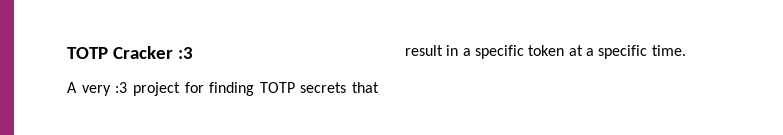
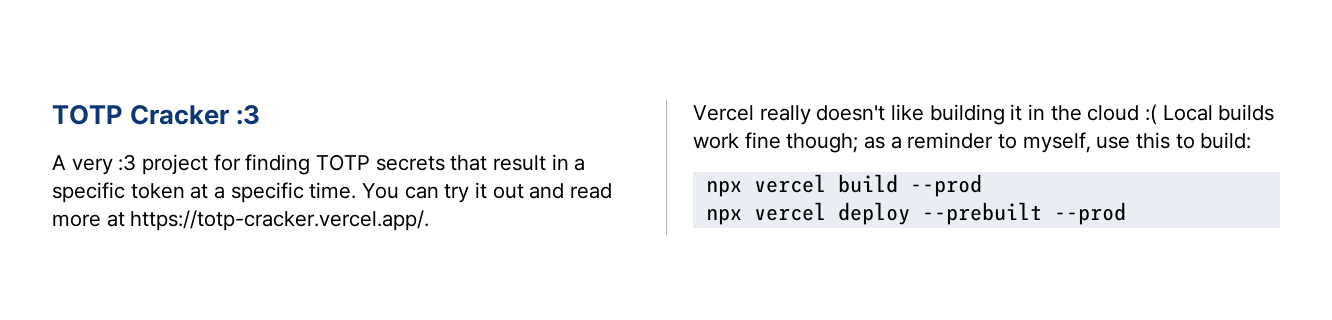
+ You can try it out and read more at https://totp-cracker.vercel.app/.
+ Vercel really doesn't like building it in the cloud :( Local builds work fine though; as a reminder to myself, use this to build:
+ npx vercel build --prod
+ npx vercel deploy --prebuilt --prod

